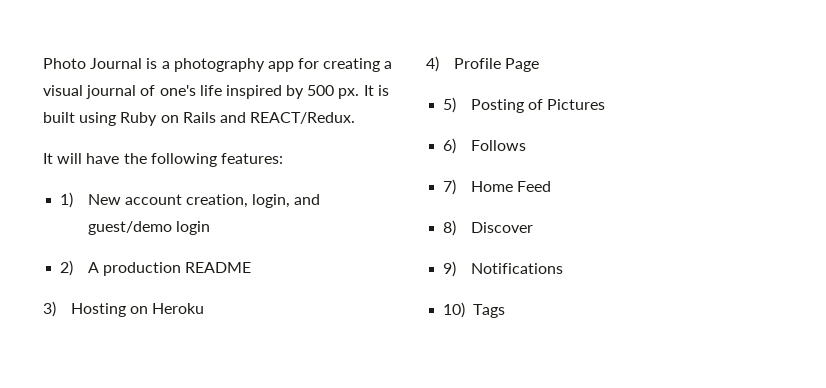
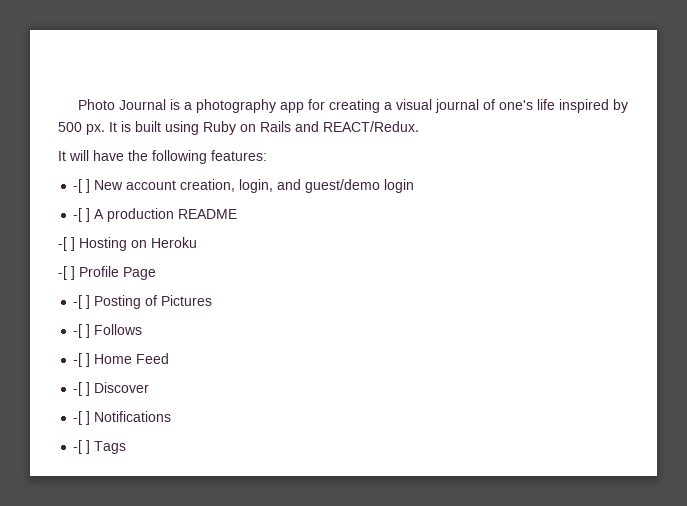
- 1) New account creation, login, and guest/demo login
+ -[ ] New account creation, login, and guest/demo login
- 2) A production README
+ -[ ] A production README
- 3) Hosting on Heroku
+ -[ ] Hosting on Heroku
- 4) Profile Page
+ -[ ] Profile Page
- 5) Posting of Pictures
+ -[ ] Posting of Pictures
- 6) Follows
+ -[ ] Follows
- 7) Home Feed
+ -[ ] Home Feed
- 8) Discover
+ -[ ] Discover
- 9) Notifications
+ -[ ] Notifications
- 10) Tags
+ -[ ] Tags

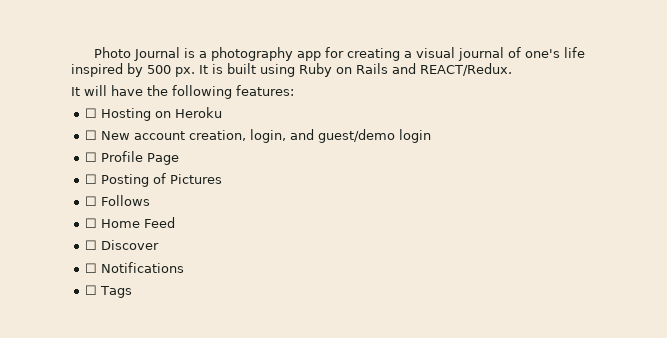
- -[ ] New account creation, login, and guest/demo login
+ ☐ Hosting on Heroku
+ ☐ New account creation, login, and guest/demo login
- -[ ] A production README
- -[ ] Hosting on Heroku
- -[ ] Profile Page
+ ☐ Profile Page
- -[ ] Posting of Pictures
+ ☐ Posting of Pictures
- -[ ] Follows
+ ☐ Follows
- -[ ] Home Feed
+ ☐ Home Feed
- -[ ] Discover
+ ☐ Discover
- -[ ] Notifications
+ ☐ Notifications
- -[ ] Tags
+ ☐ Tags

